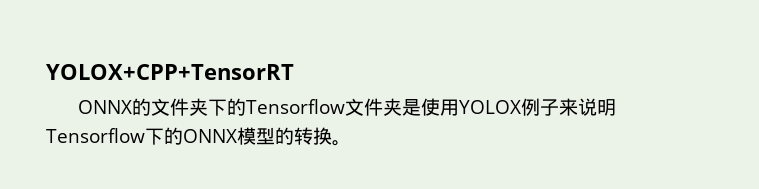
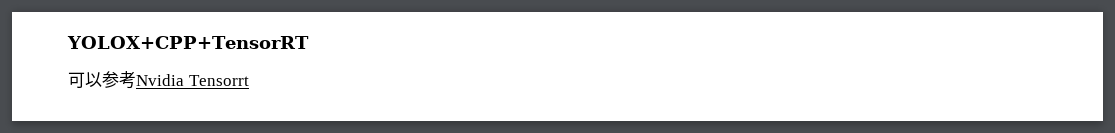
- ONNX的文件夹下的Tensorflow文件夹是使用YOLOX例子来说明Tensorflow下的ONNX模型的转换。
+ 可以参考Nvidia Tensorrt

